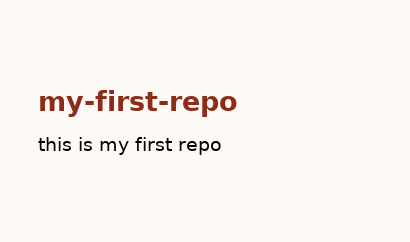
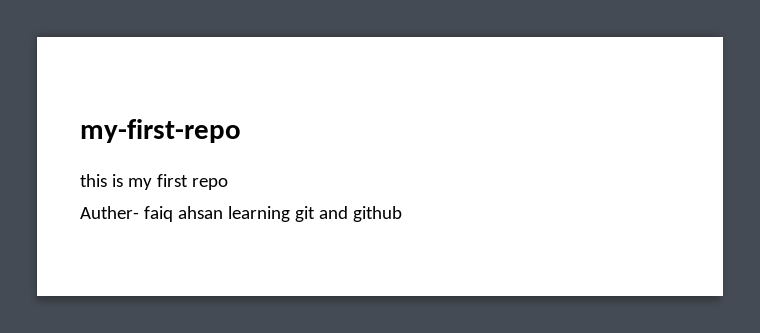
+ Auther- faiq ahsan learning git and github

